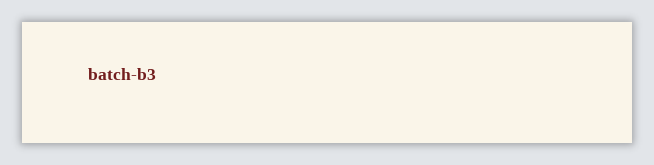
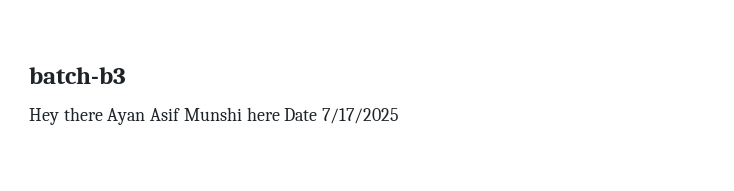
+ Hey there Ayan Asif Munshi here Date 7/17/2025

